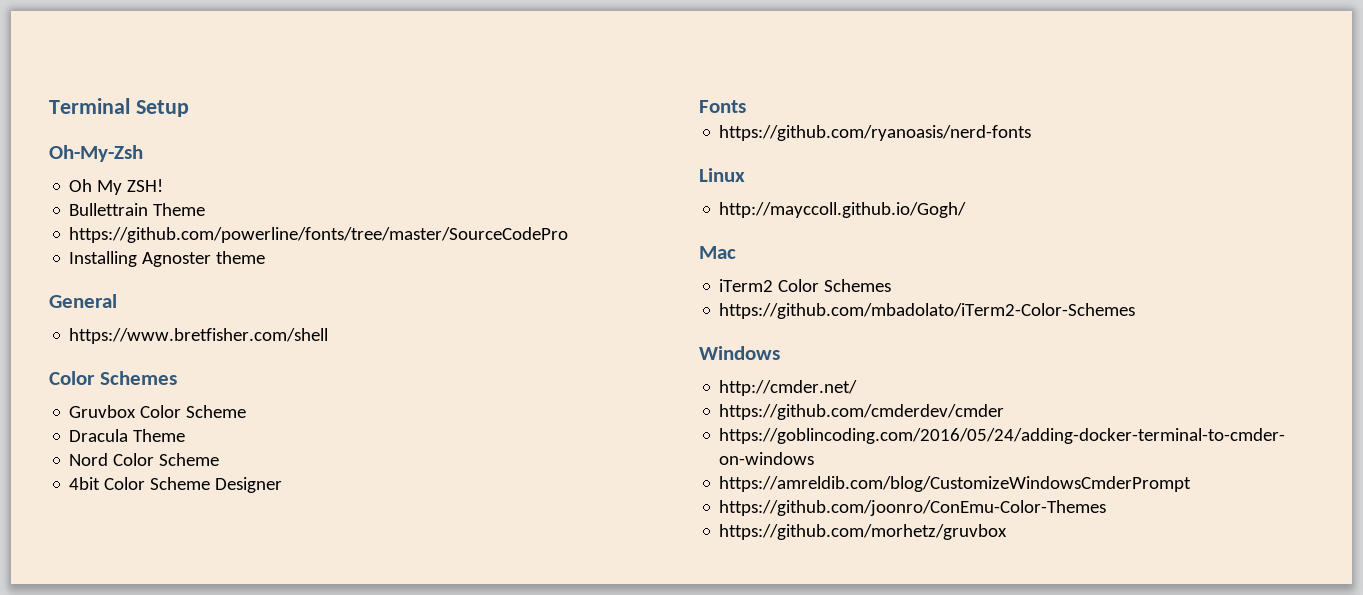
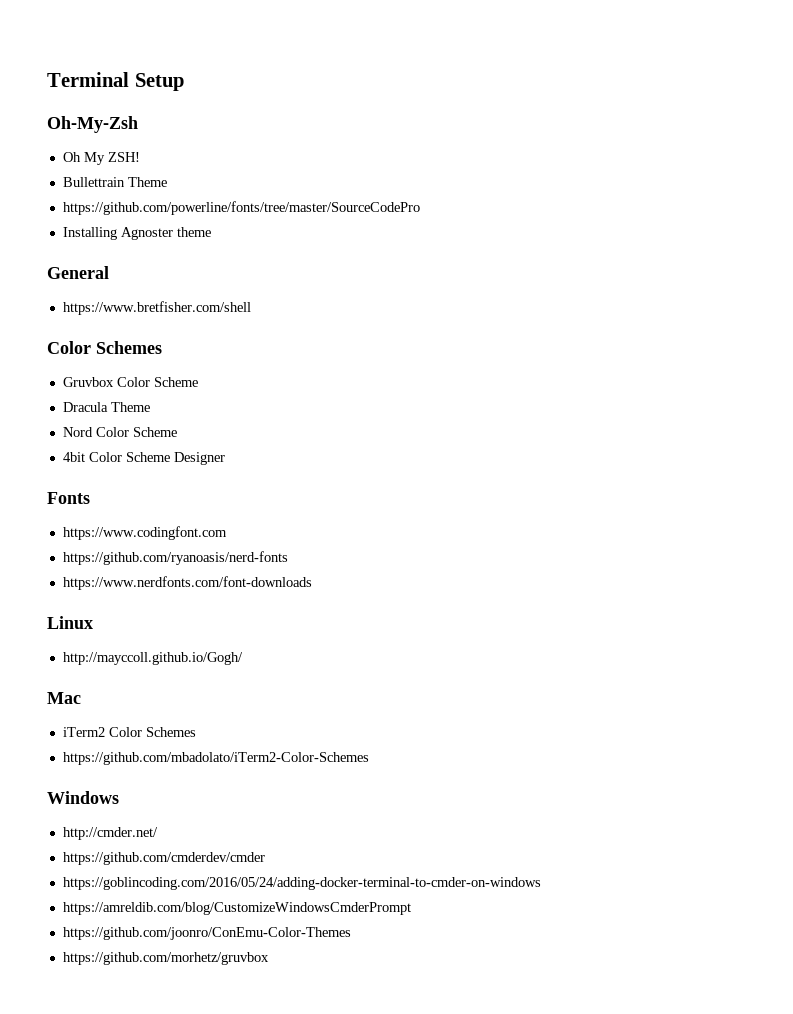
+ https://www.codingfont.com
+ https://www.nerdfonts.com/font-downloads

